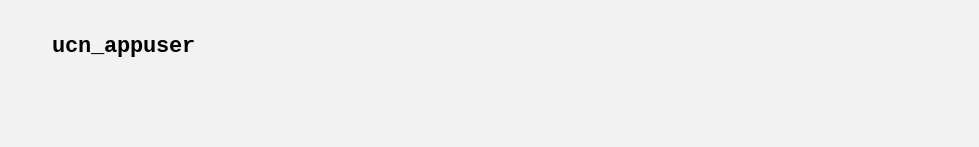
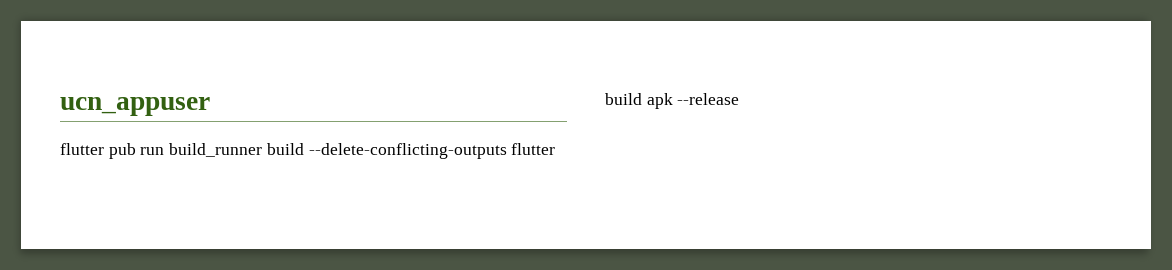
+ flutter pub run build_runner build --delete-conflicting-outputs flutter build apk --release

